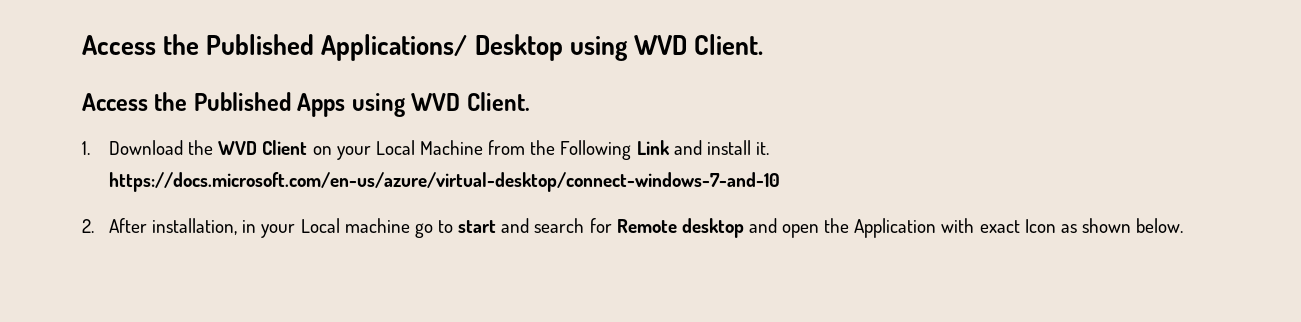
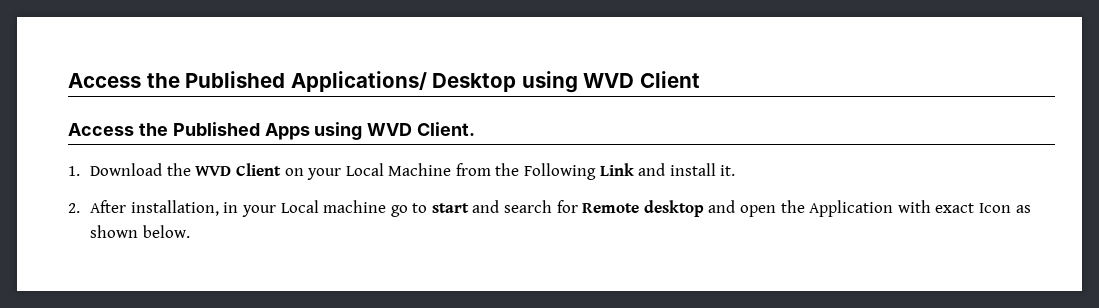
- Access the Published Applications/ Desktop using WVD Client.
+ Access the Published Applications/ Desktop using WVD Client
- 1. Download the WVD Client on your Local Machine from the Following Link and install it. https://docs.microsoft.com/en-us/azure/virtual-desktop/connect-windows-7-and-10
+ 1. Download the WVD Client on your Local Machine from the Following Link and install it.

